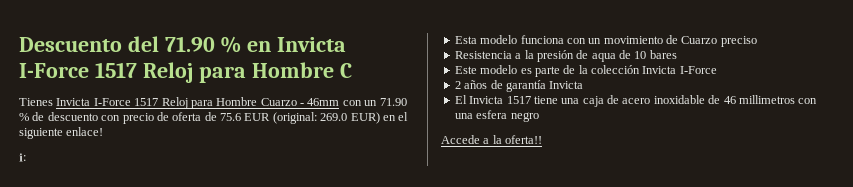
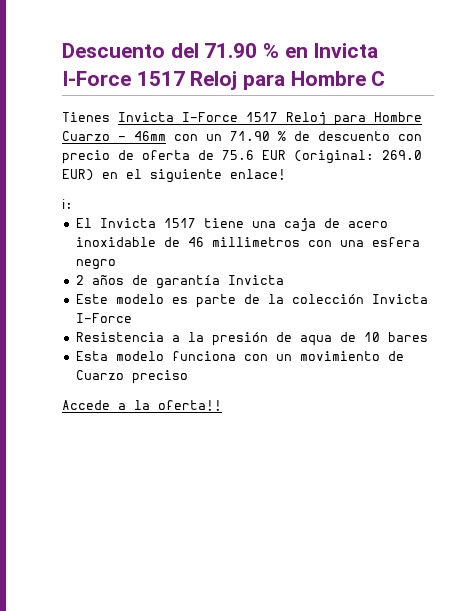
- Esta modelo funciona con un movimiento de Cuarzo preciso
- Resistencia a la presión de aqua de 10 bares
- Este modelo es parte de la colección Invicta I-Force
- 2 años de garantía Invicta
+ 2 años de garantía Invicta
+ Este modelo es parte de la colección Invicta I-Force
+ Resistencia a la presión de aqua de 10 bares
+ Esta modelo funciona con un movimiento de Cuarzo preciso

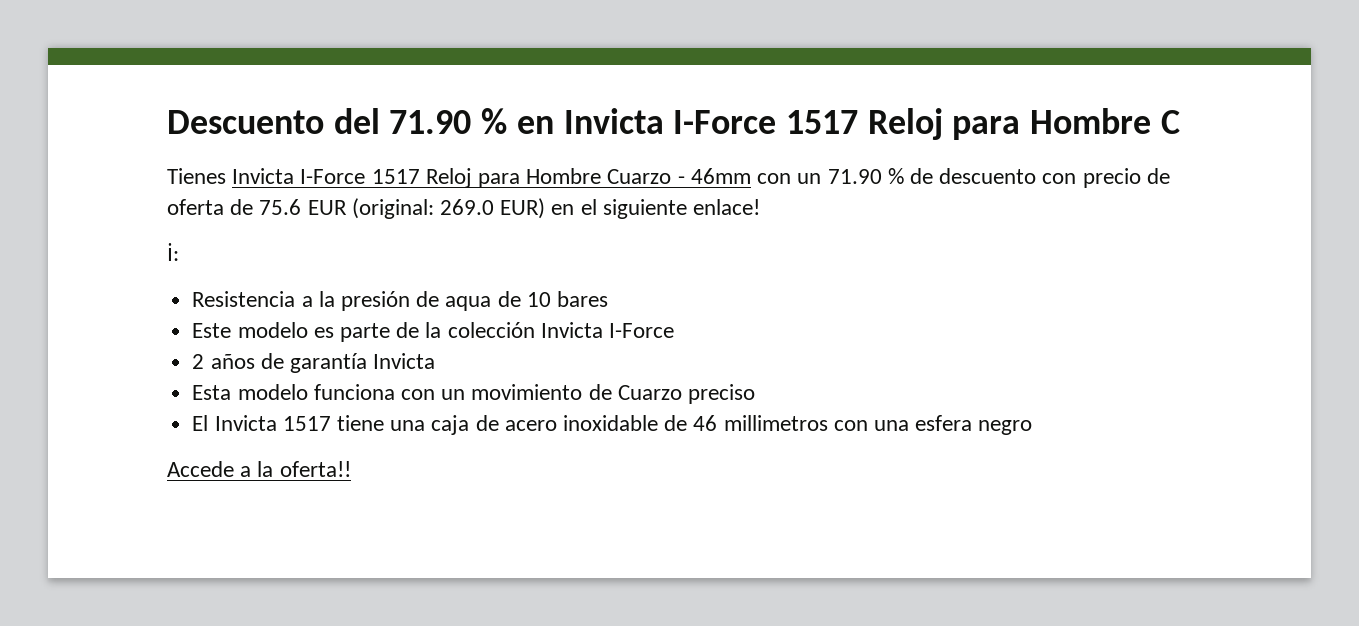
+ Resistencia a la presión de aqua de 10 bares
+ Este modelo es parte de la colección Invicta I-Force
+ 2 años de garantía Invicta
+ Esta modelo funciona con un movimiento de Cuarzo preciso
- 2 años de garantía Invicta
- Este modelo es parte de la colección Invicta I-Force
- Resistencia a la presión de aqua de 10 bares
- Esta modelo funciona con un movimiento de Cuarzo preciso

